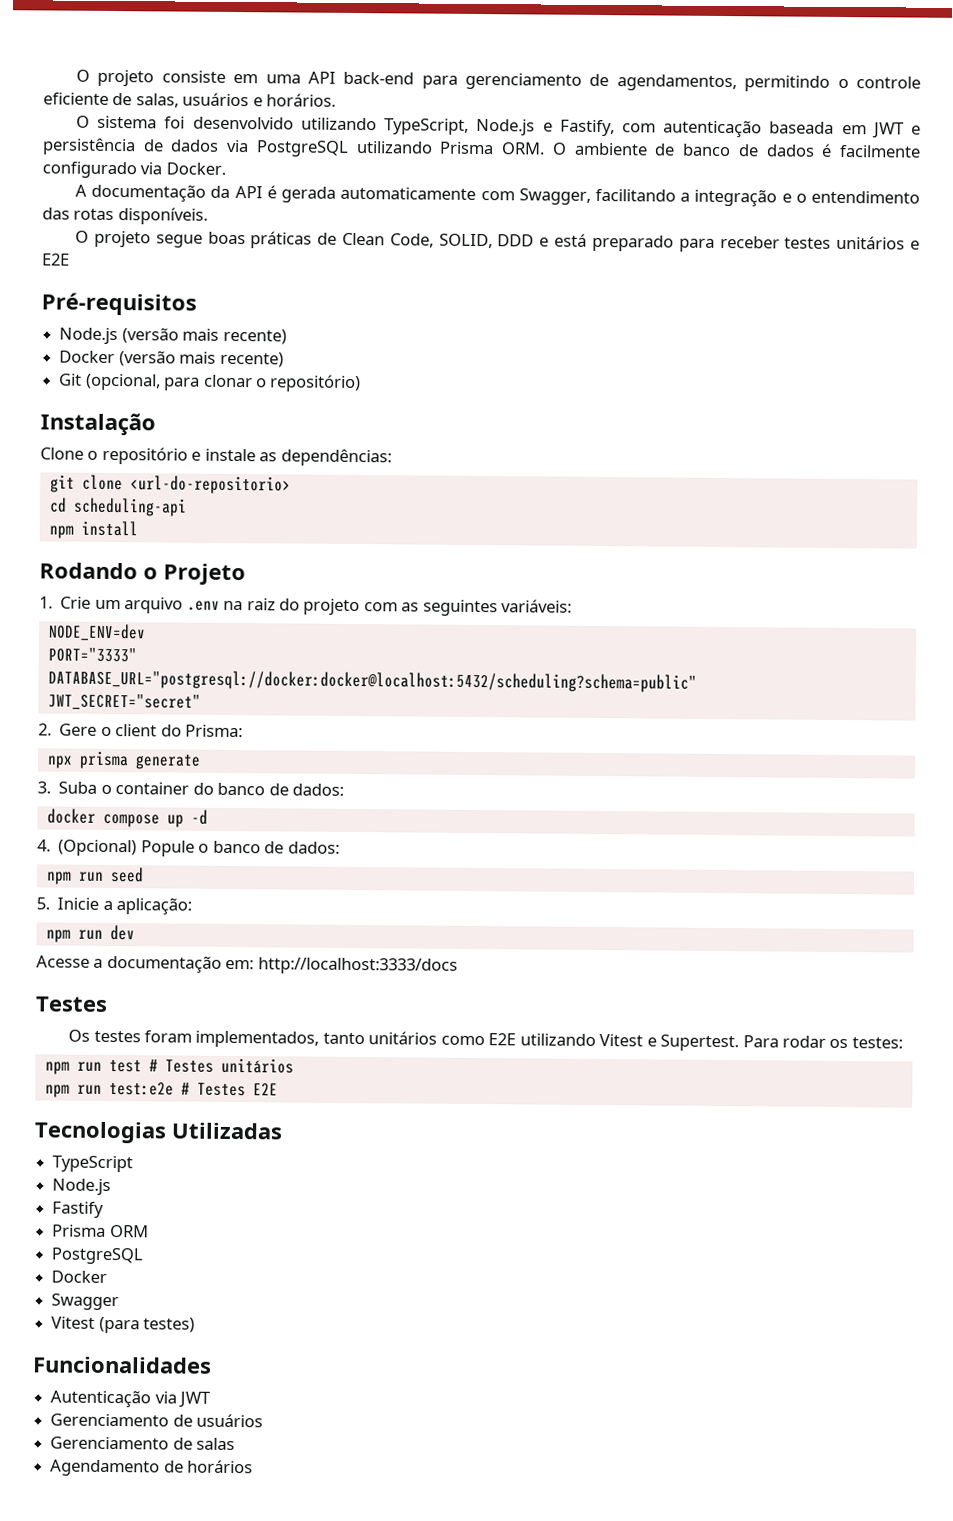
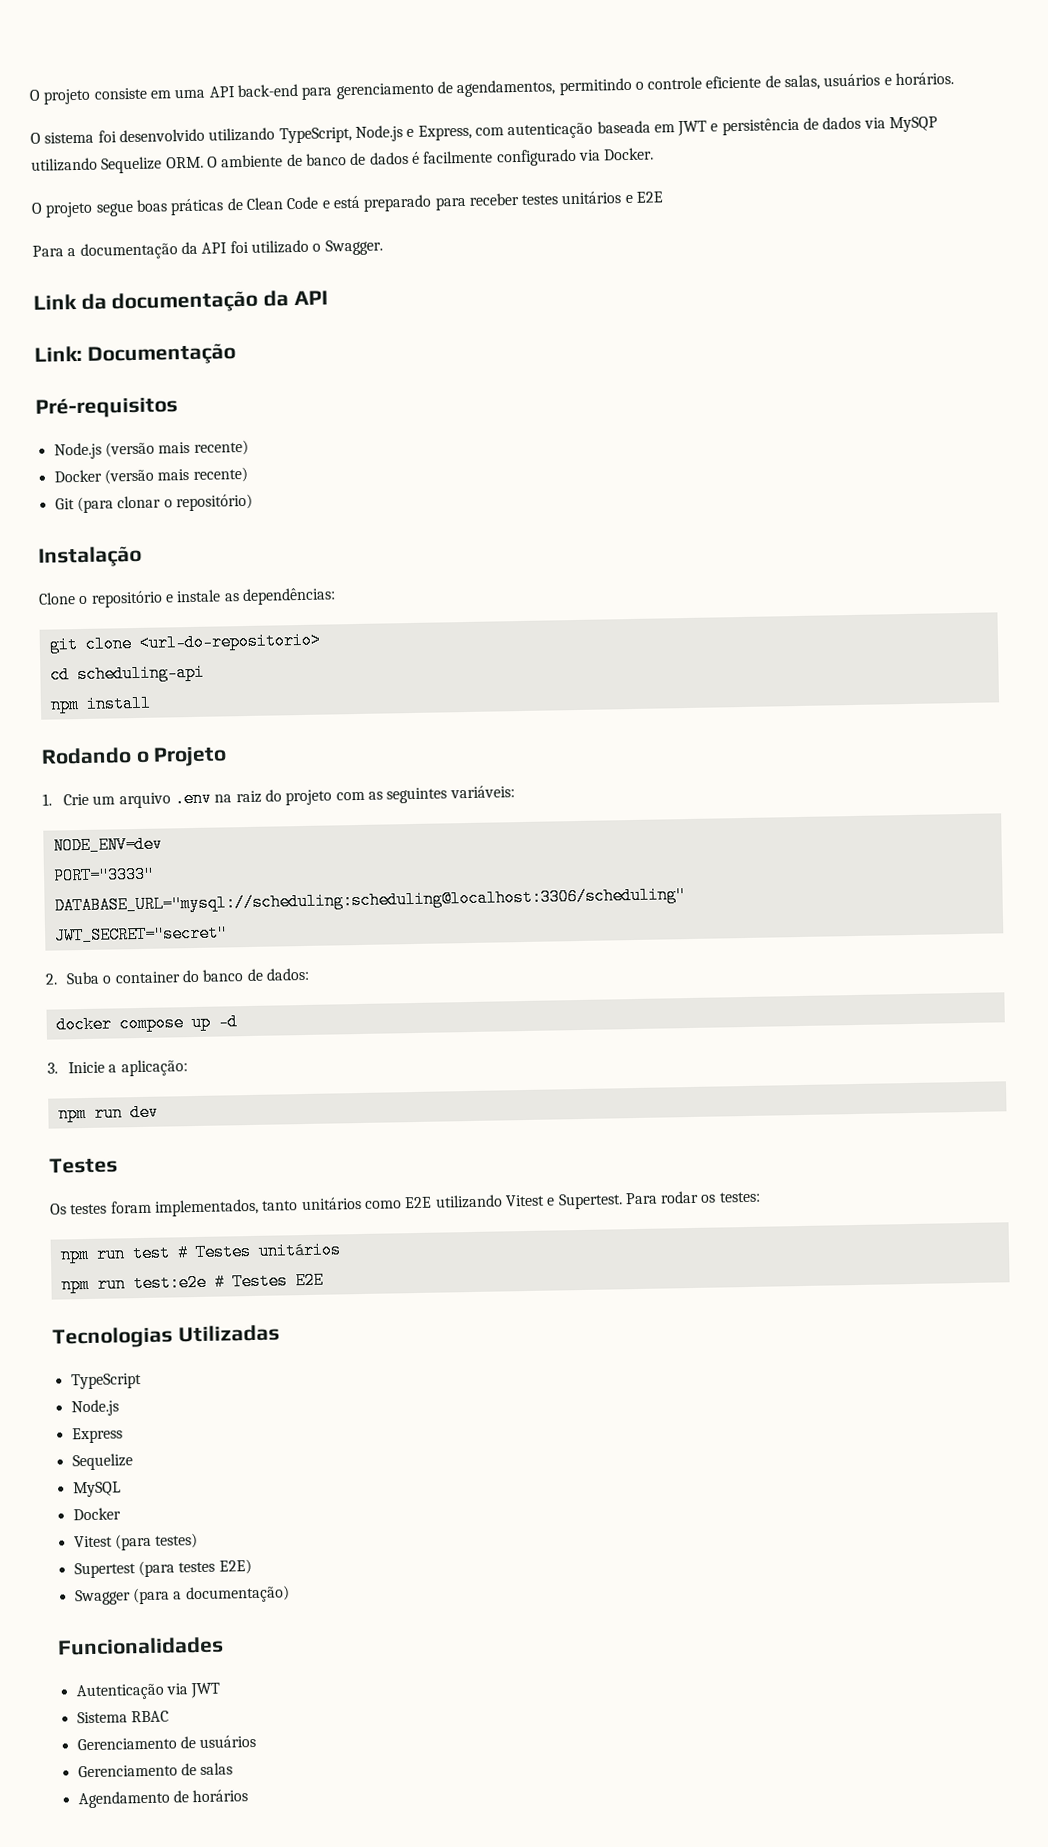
- O sistema foi desenvolvido utilizando TypeScript, Node.js e Fastify, com autenticação baseada em JWT e persistência de dados via PostgreSQL utilizando Prisma ORM. O ambiente de banco de dados é facilmente configurado via Docker.
+ O sistema foi desenvolvido utilizando TypeScript, Node.js e Express, com autenticação baseada em JWT e persistência de dados via MySQP utilizando Sequelize ORM. O ambiente de banco de dados é facilmente configurado via Docker.
- A documentação da API é gerada automaticamente com Swagger, facilitando a integração e o entendimento das rotas disponíveis.
- O projeto segue boas práticas de Clean Code, SOLID, DDD e está preparado para receber testes unitários e E2E
+ O projeto segue boas práticas de Clean Code e está preparado para receber testes unitários e E2E
+ Para a documentação da API foi utilizado o Swagger.
+ Link da documentação da API
+ Link: Documentação
- Git (opcional, para clonar o repositório)
+ Git (para clonar o repositório)
- DATABASE_URL="postgresql://docker:docker@localhost:5432/scheduling?schema=public"
+ DATABASE_URL="mysql://scheduling:scheduling@localhost:3306/scheduling"
- 2. Gere o client do Prisma:
- npx prisma generate
- 3. Suba o container do banco de dados:
+ 2. Suba o container do banco de dados:
- 4. (Opcional) Popule o banco de dados:
- npm run seed
- 5. Inicie a aplicação:
+ 3. Inicie a aplicação:
- Acesse a documentação em: http://localhost:3333/docs
- Fastify
- Prisma ORM
- PostgreSQL
+ Express
+ Sequelize
+ MySQL
  Docker
- Swagger
+ Supertest (para testes E2E)
+ Swagger (para a documentação)
+ Sistema RBAC

